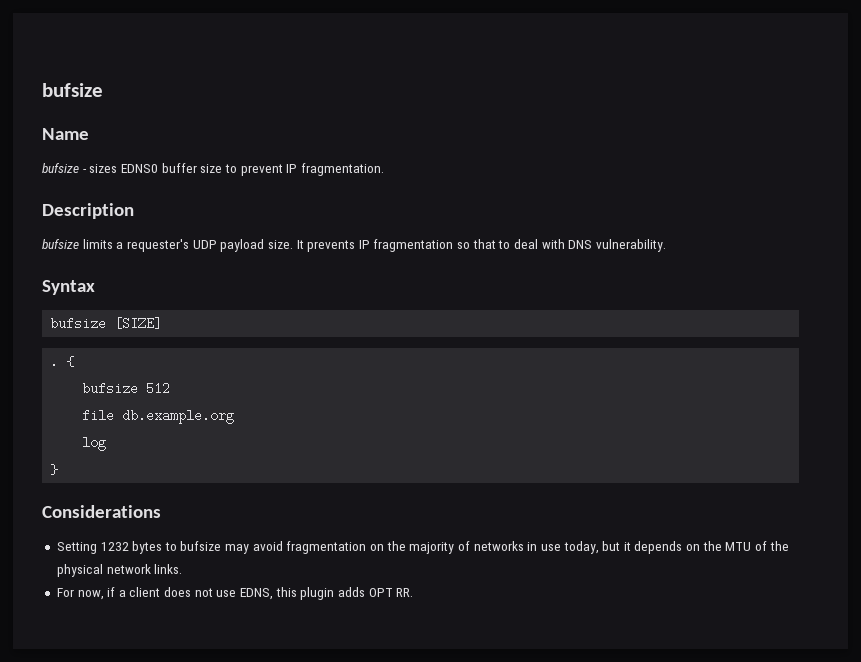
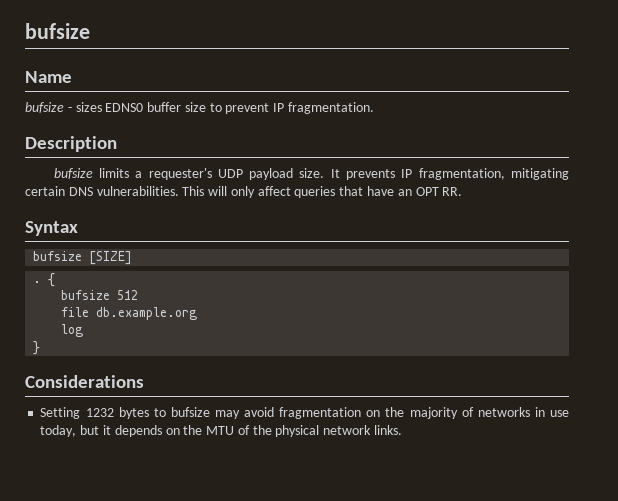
- It prevents IP fragmentation so that to deal with DNS vulnerability.
+ It prevents IP fragmentation, mitigating certain DNS vulnerabilities. This will only affect queries that have an OPT RR.
- For now, if a client does not use EDNS, this plugin adds OPT RR.

